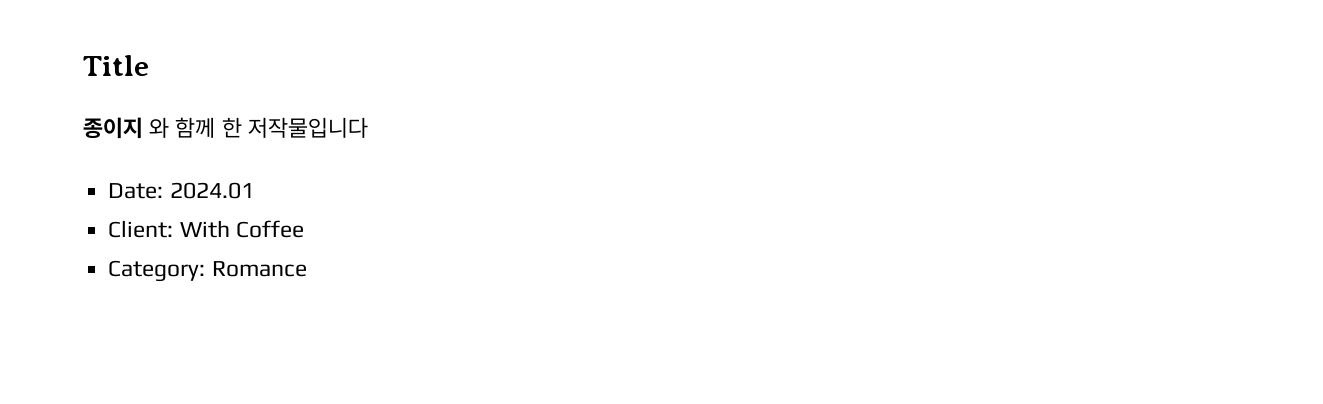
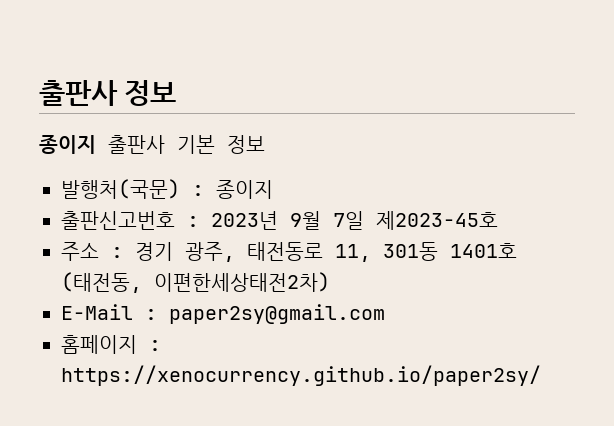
- Title
- 종이지 와 함께 한 저작물입니다
- Date: 2024.01
- Client: With Coffee
- Category: Romance
+ 출판사 정보
+ 종이지 출판사 기본 정보
+ 발행처(국문) : 종이지
+ 출판신고번호 : 2023년 9월 7일 제2023-45호
+ 주소 : 경기 광주, 태전동로 11, 301동 1401호 (태전동, 이편한세상태전2차)
+ E-Mail : paper2sy@gmail.com
+ 홈페이지 : https://xenocurrency.github.io/paper2sy/

